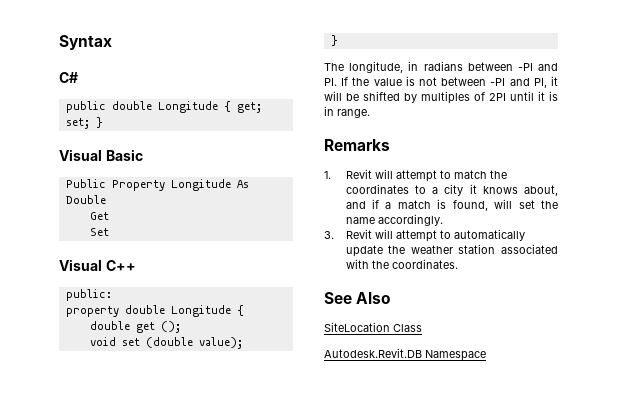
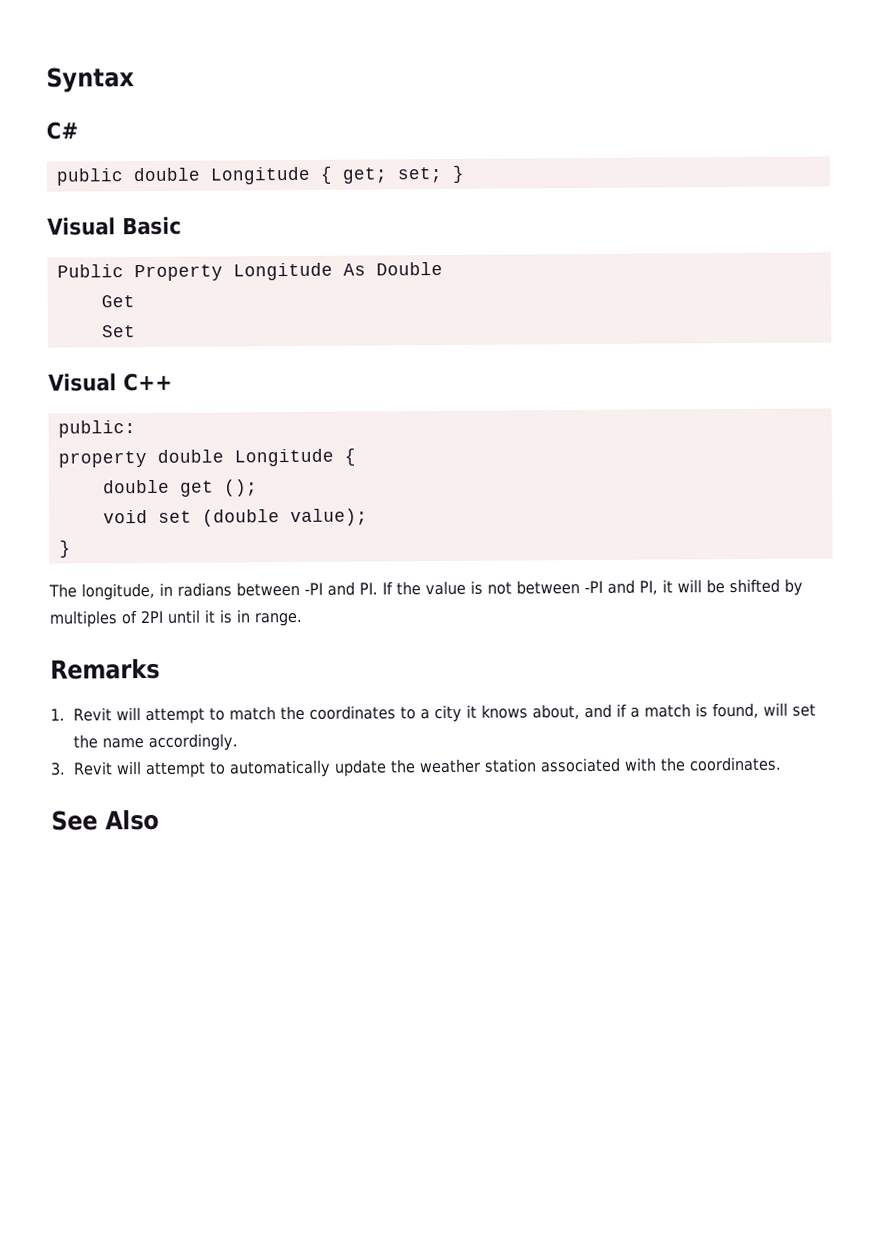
- SiteLocation Class
- Autodesk.Revit.DB Namespace

